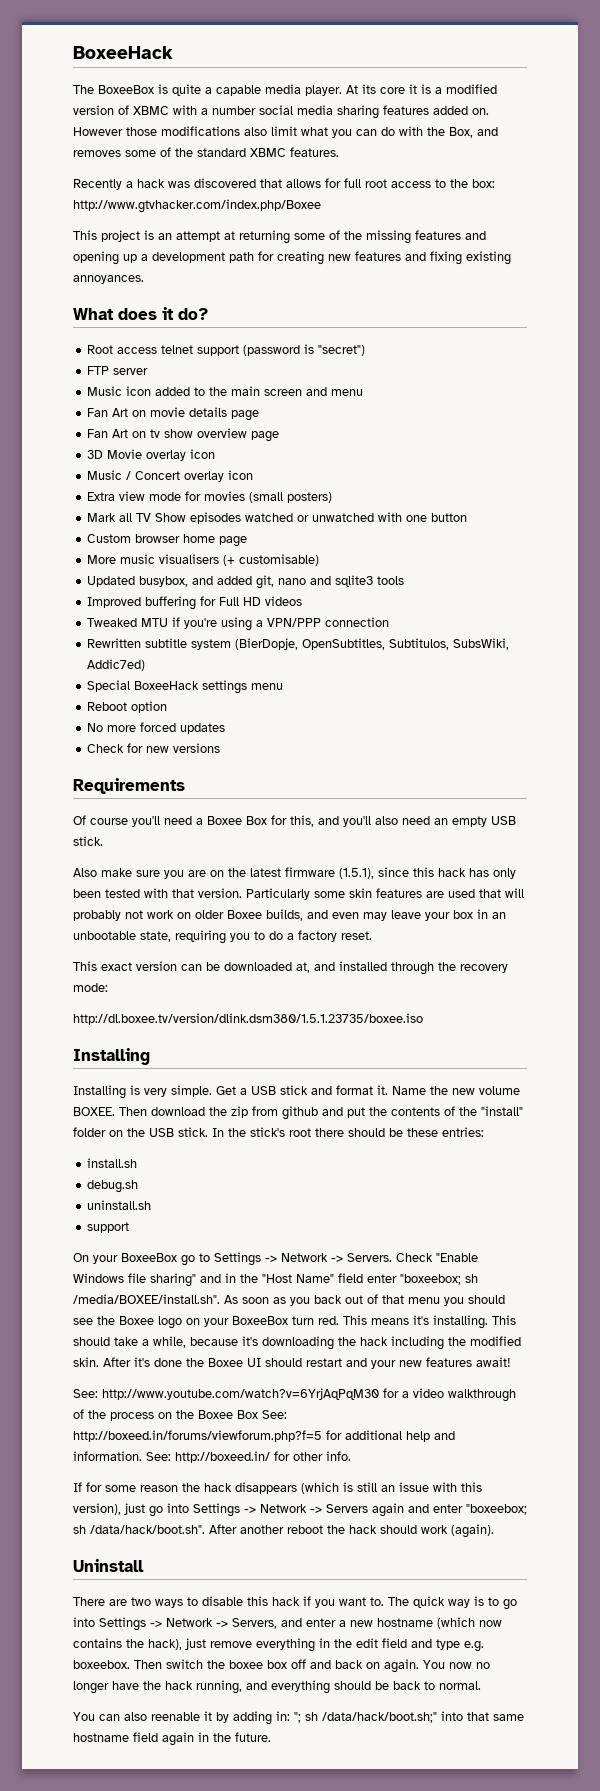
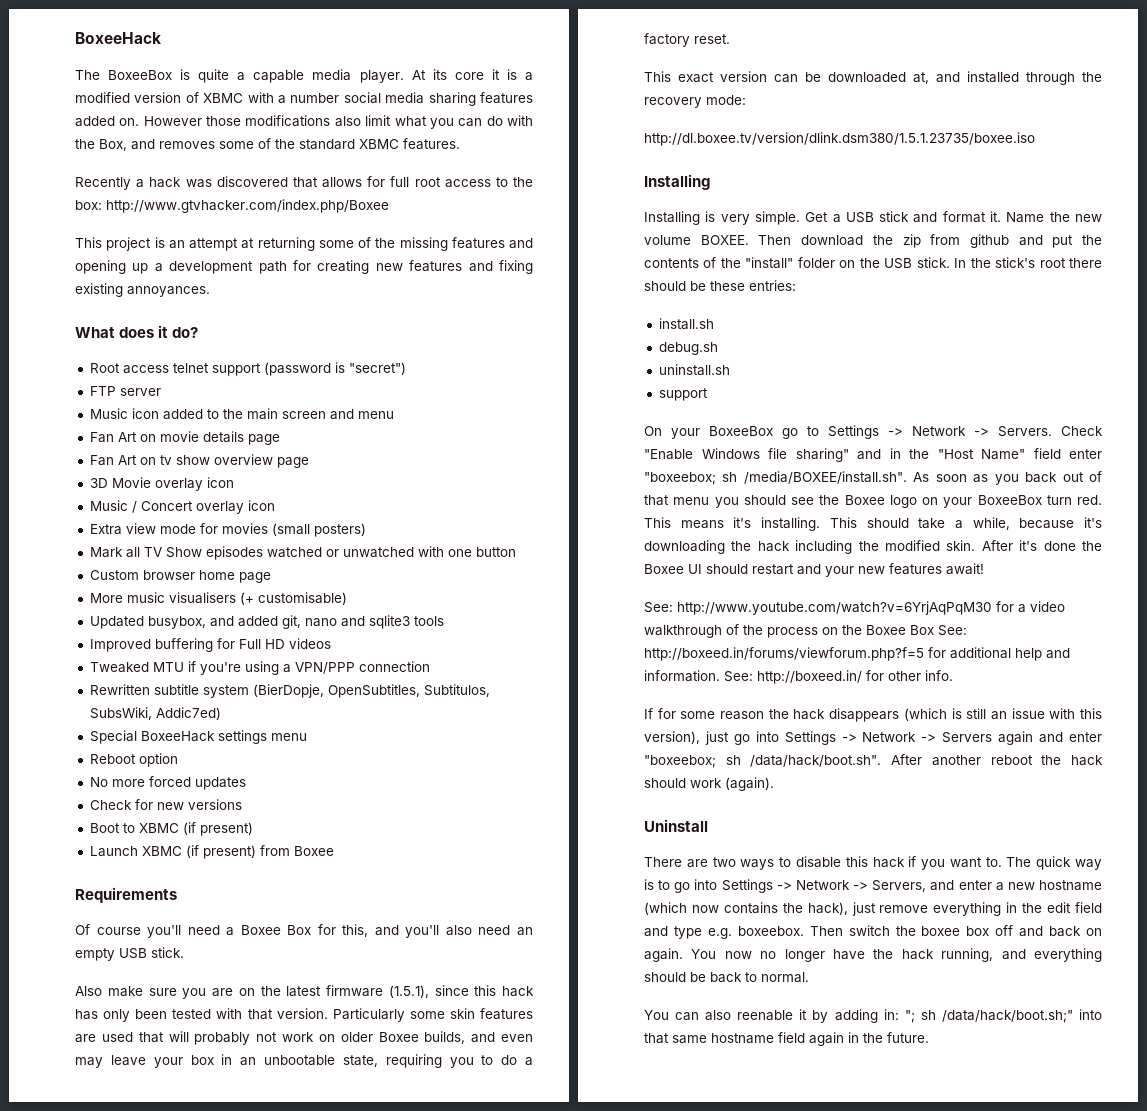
+ Boot to XBMC (if present)
+ Launch XBMC (if present) from Boxee

